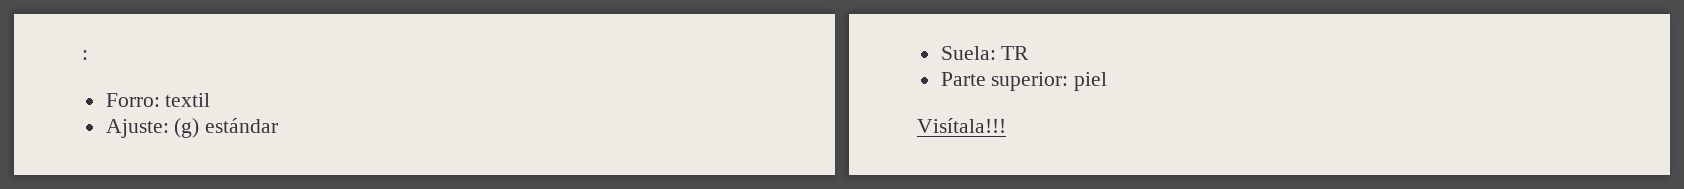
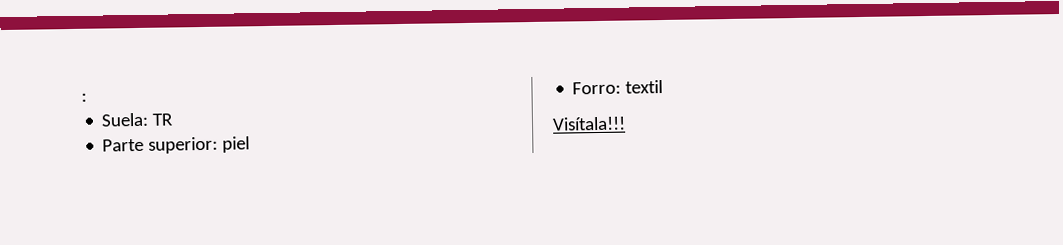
- Forro: textil
- Ajuste: (g) estándar
+ Forro: textil

